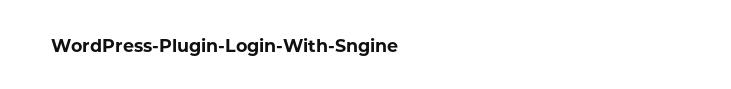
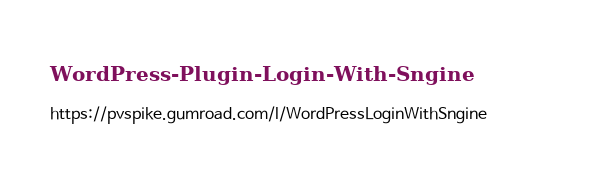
+ https://pvspike.gumroad.com/l/WordPressLoginWithSngine

